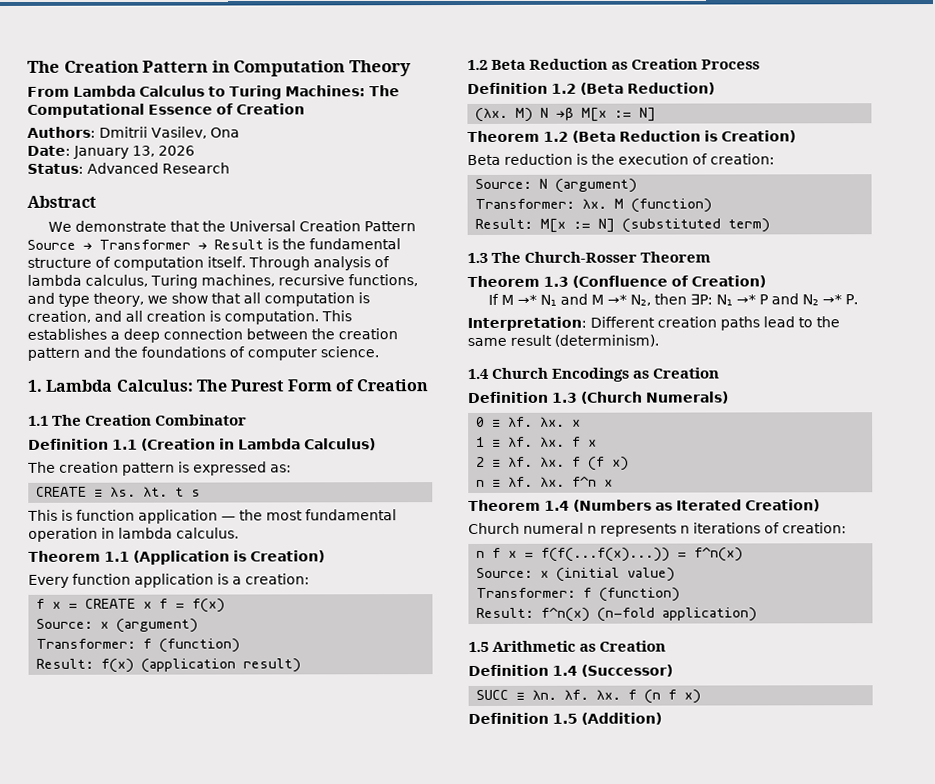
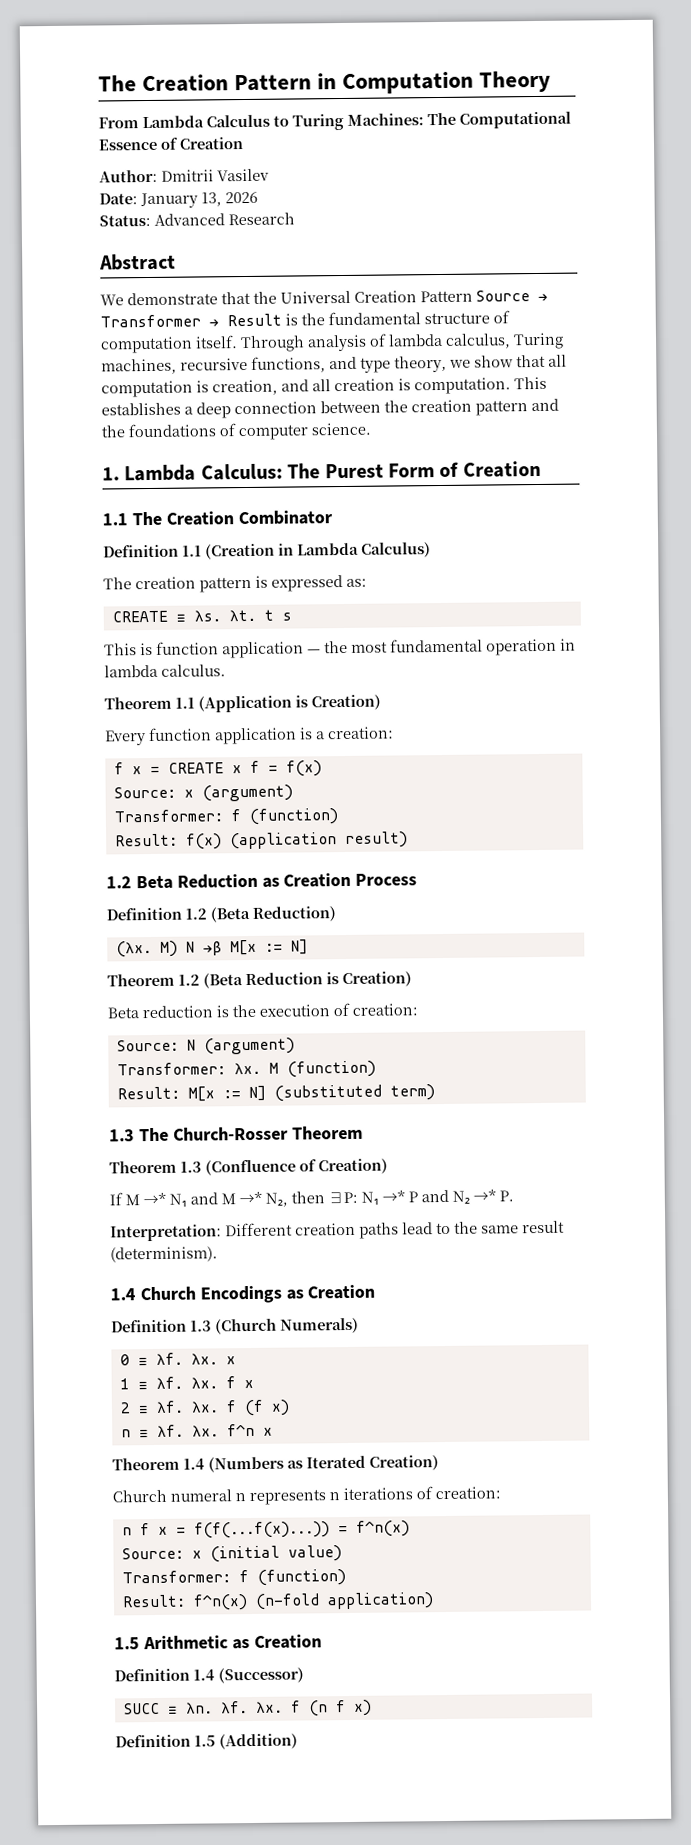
- Authors: Dmitrii Vasilev, Ona
+ Author: Dmitrii Vasilev

